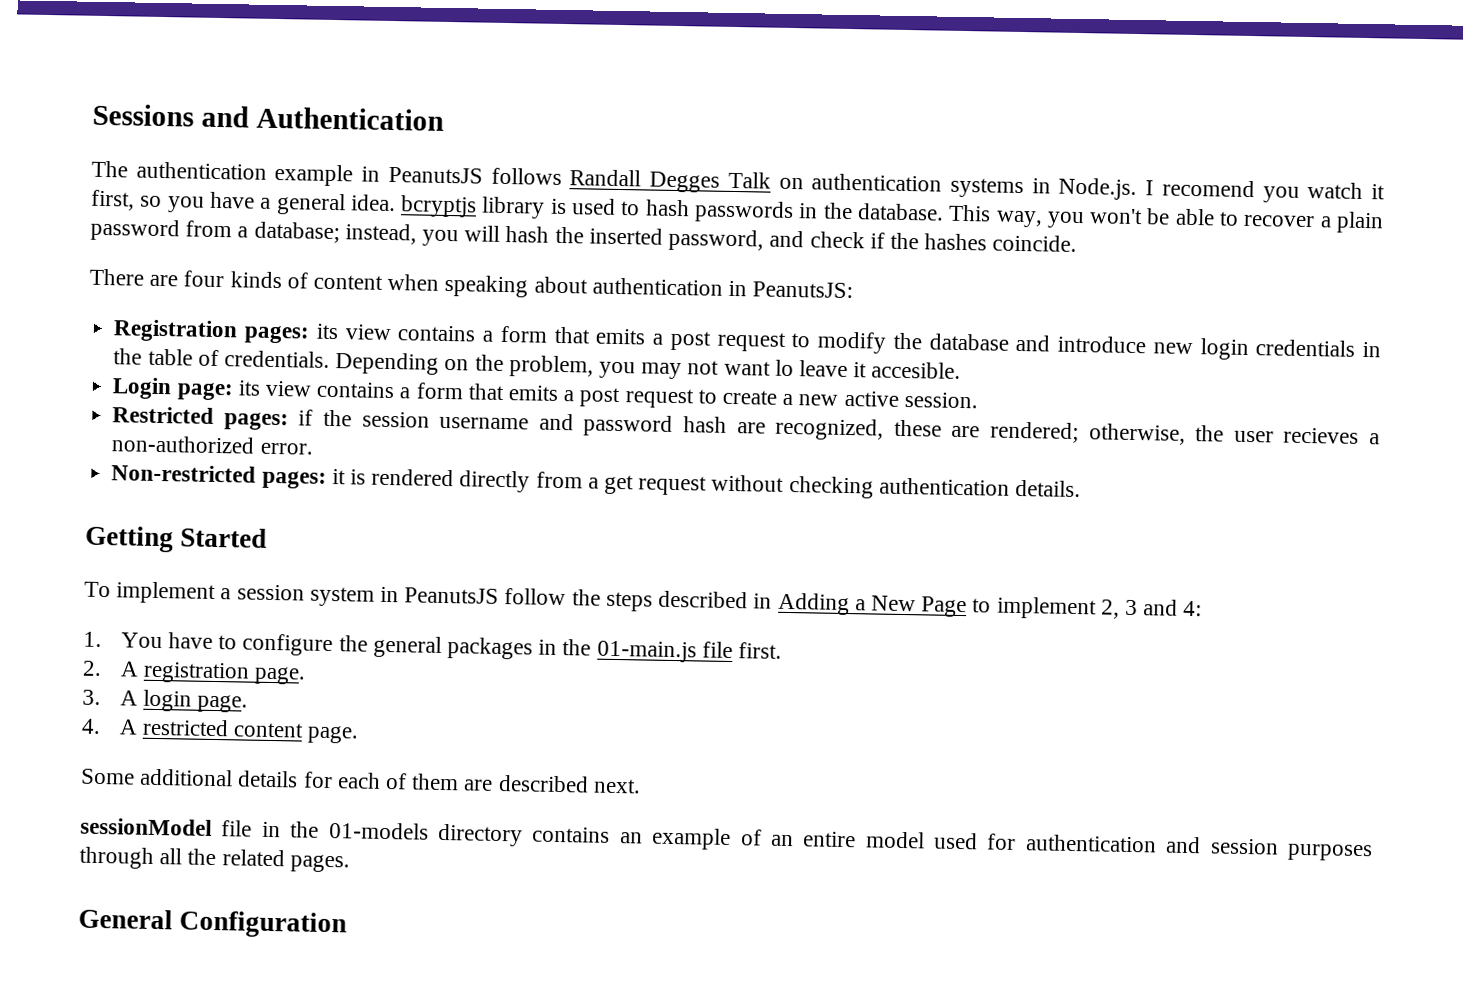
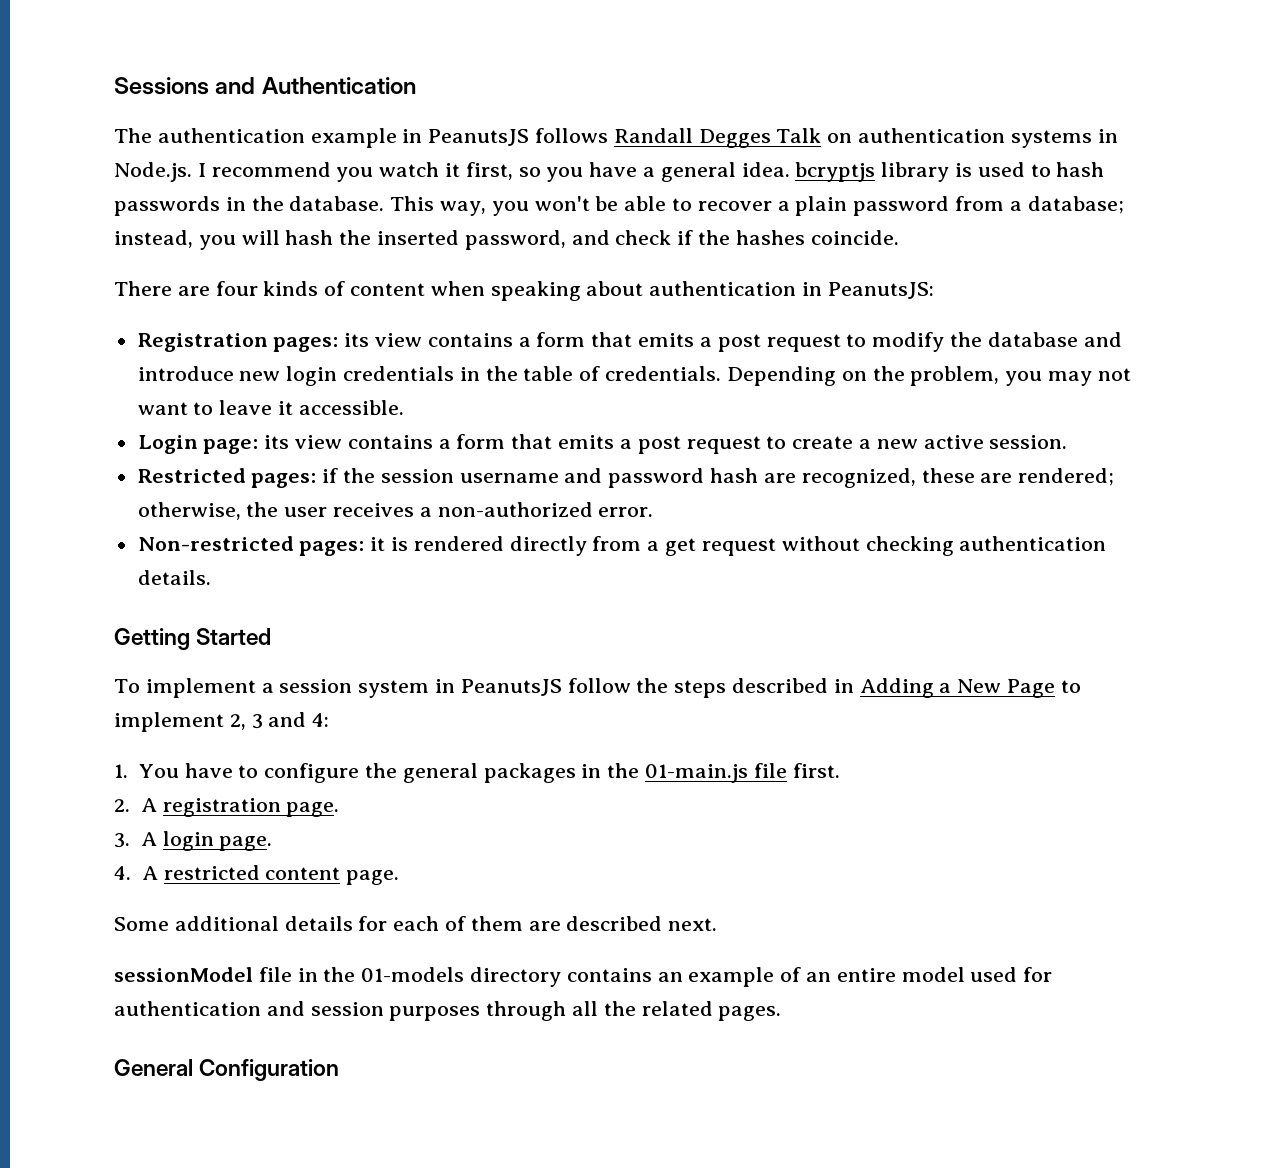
- The authentication example in PeanutsJS follows Randall Degges Talk on authentication systems in Node.js. I recomend you watch it first, so you have a general idea. bcryptjs library is used to hash passwords in the database.
+ The authentication example in PeanutsJS follows Randall Degges Talk on authentication systems in Node.js. I recommend you watch it first, so you have a general idea. bcryptjs library is used to hash passwords in the database.
- Depending on the problem, you may not want lo leave it accesible.
+ Depending on the problem, you may not want to leave it accessible.
- Restricted pages: if the session username and password hash are recognized, these are rendered; otherwise, the user recieves a non-authorized error.
+ Restricted pages: if the session username and password hash are recognized, these are rendered; otherwise, the user receives a non-authorized error.

